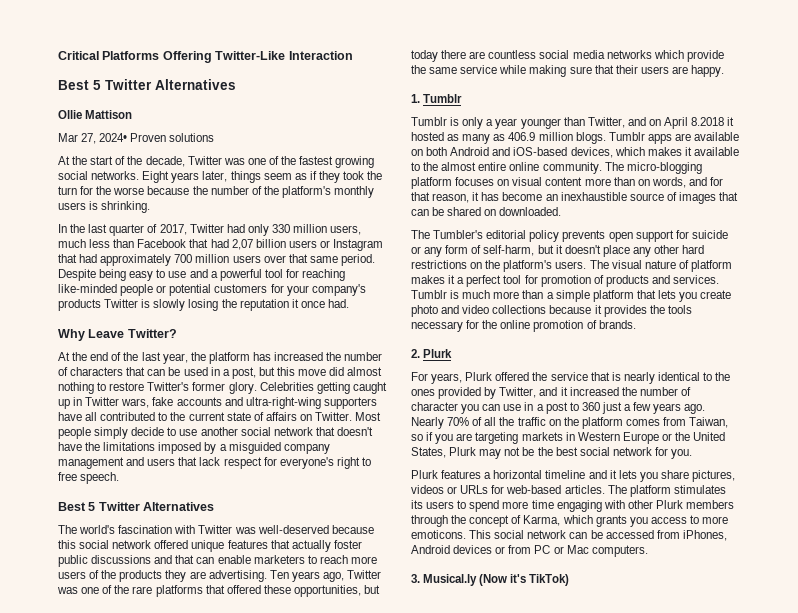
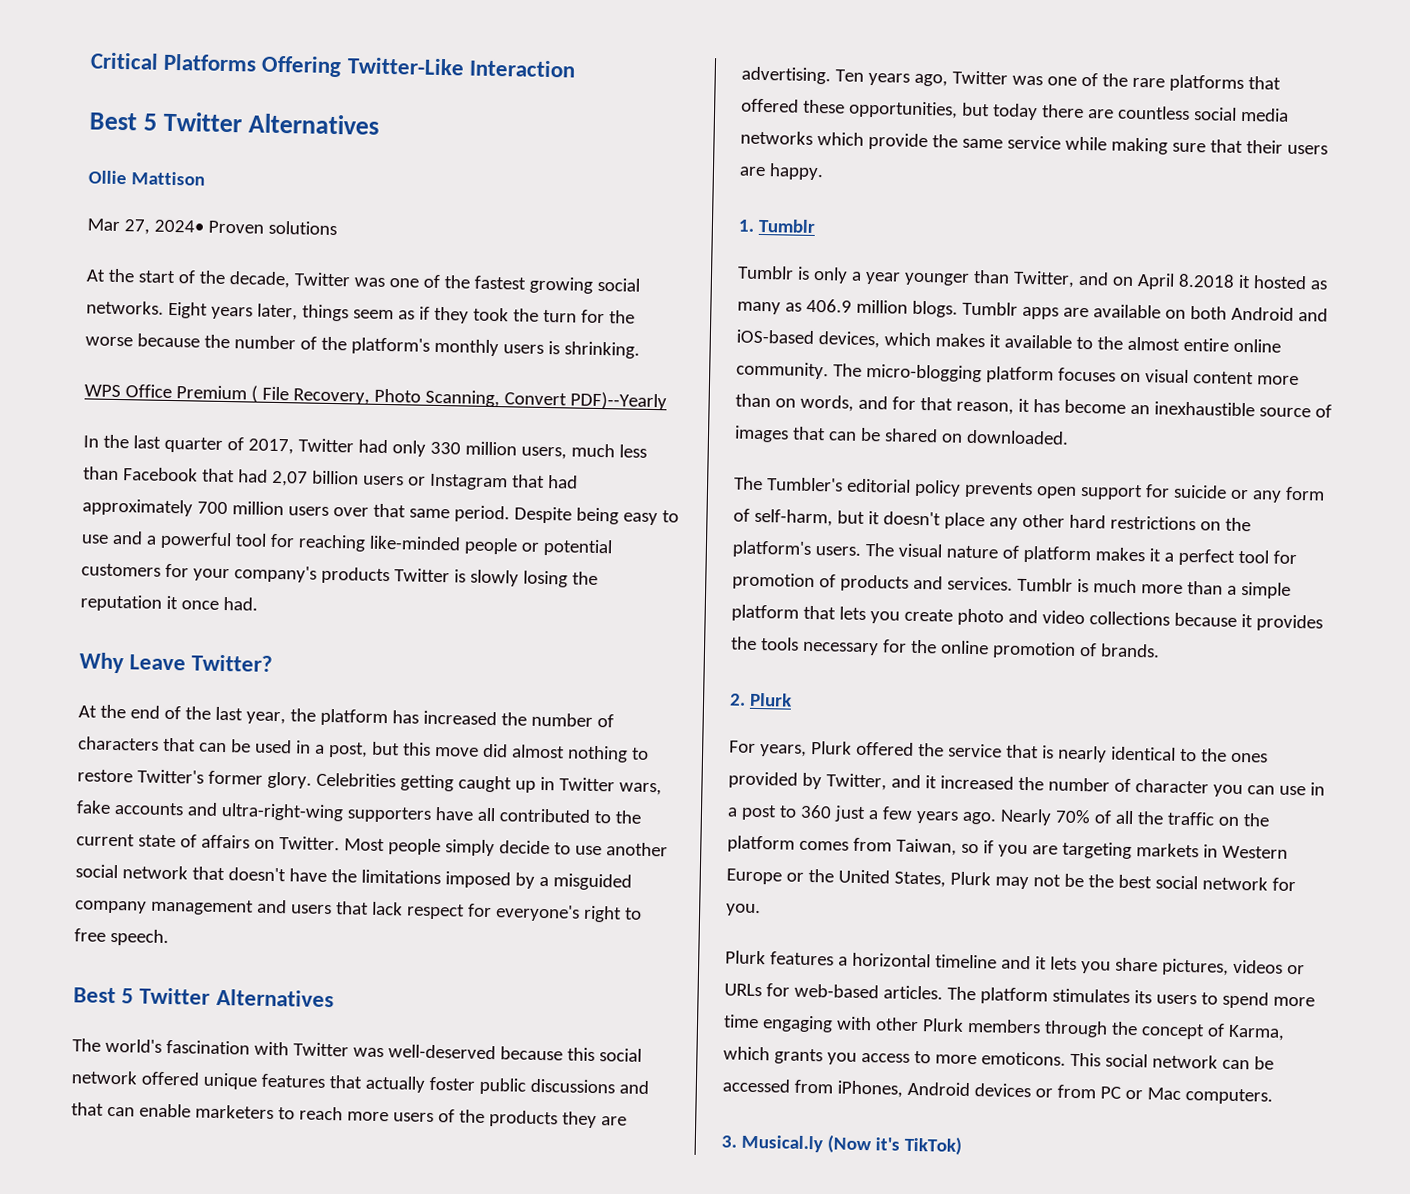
+ WPS Office Premium ( File Recovery, Photo Scanning, Convert PDF)--Yearly

